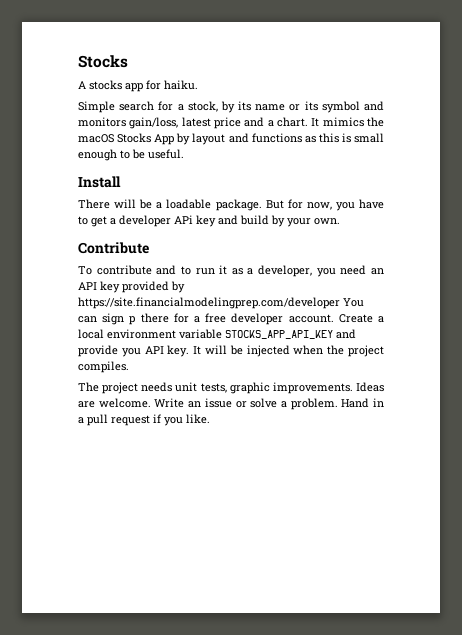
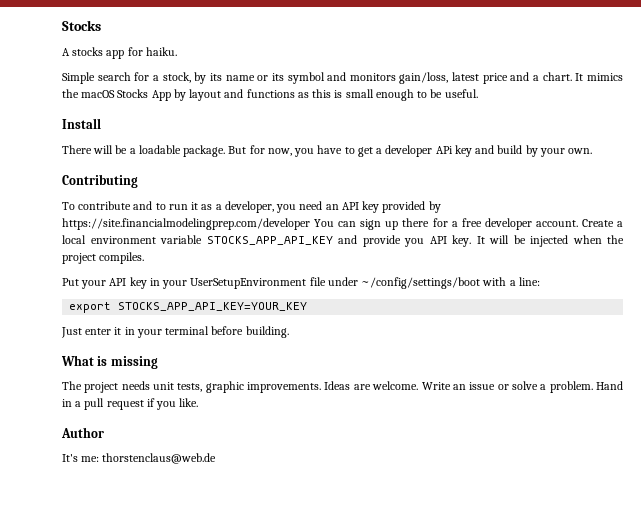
- Contribute
+ Contributing
- To contribute and to run it as a developer, you need an API key provided by https://site.financialmodelingprep.com/developer You can sign p there for a free developer account.
+ To contribute and to run it as a developer, you need an API key provided by https://site.financialmodelingprep.com/developer You can sign up there for a free developer account.
+ Put your API key in your UserSetupEnvironment file under ~/config/settings/boot with a line:
+ export STOCKS_APP_API_KEY=YOUR_KEY
+ Just enter it in your terminal before building.
+ What is missing
+ Author
+ It's me: thorstenclaus@web.de

